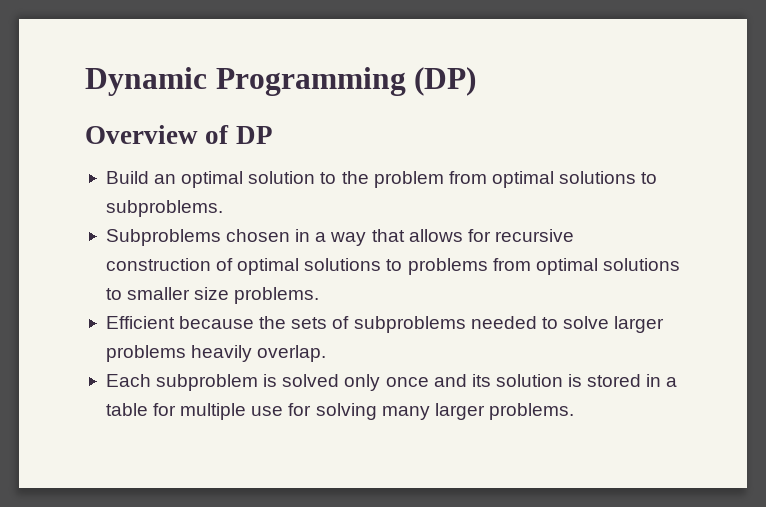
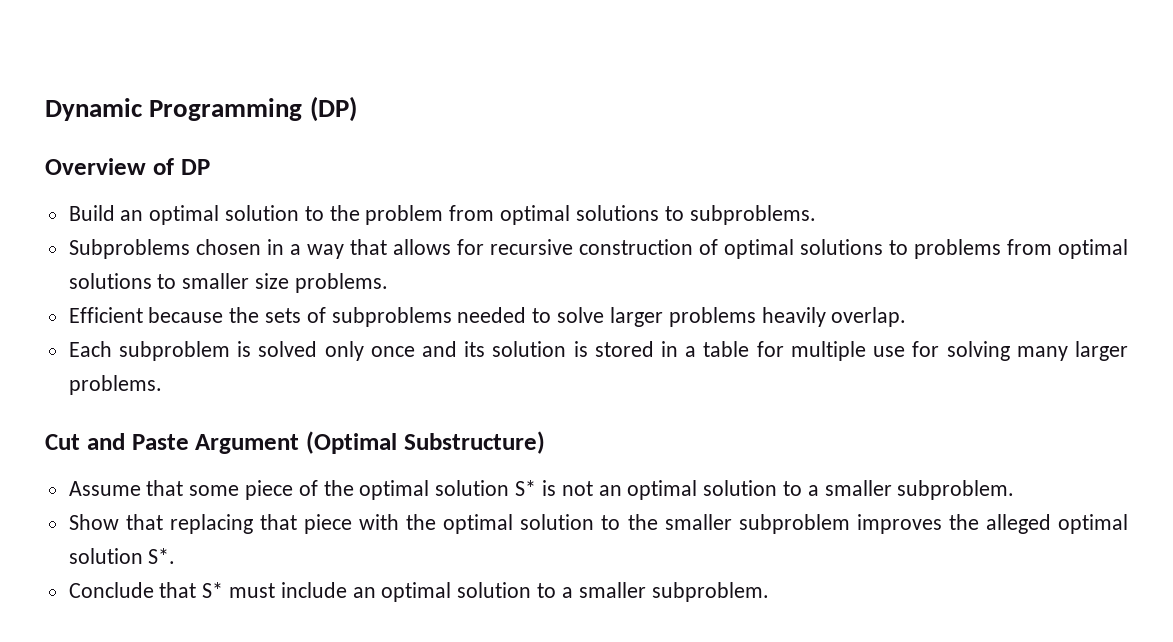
+ Cut and Paste Argument (Optimal Substructure)
+ Assume that some piece of the optimal solution S* is not an optimal solution to a smaller subproblem.
+ Show that replacing that piece with the optimal solution to the smaller subproblem improves the alleged optimal solution S*.
+ Conclude that S* must include an optimal solution to a smaller subproblem.

